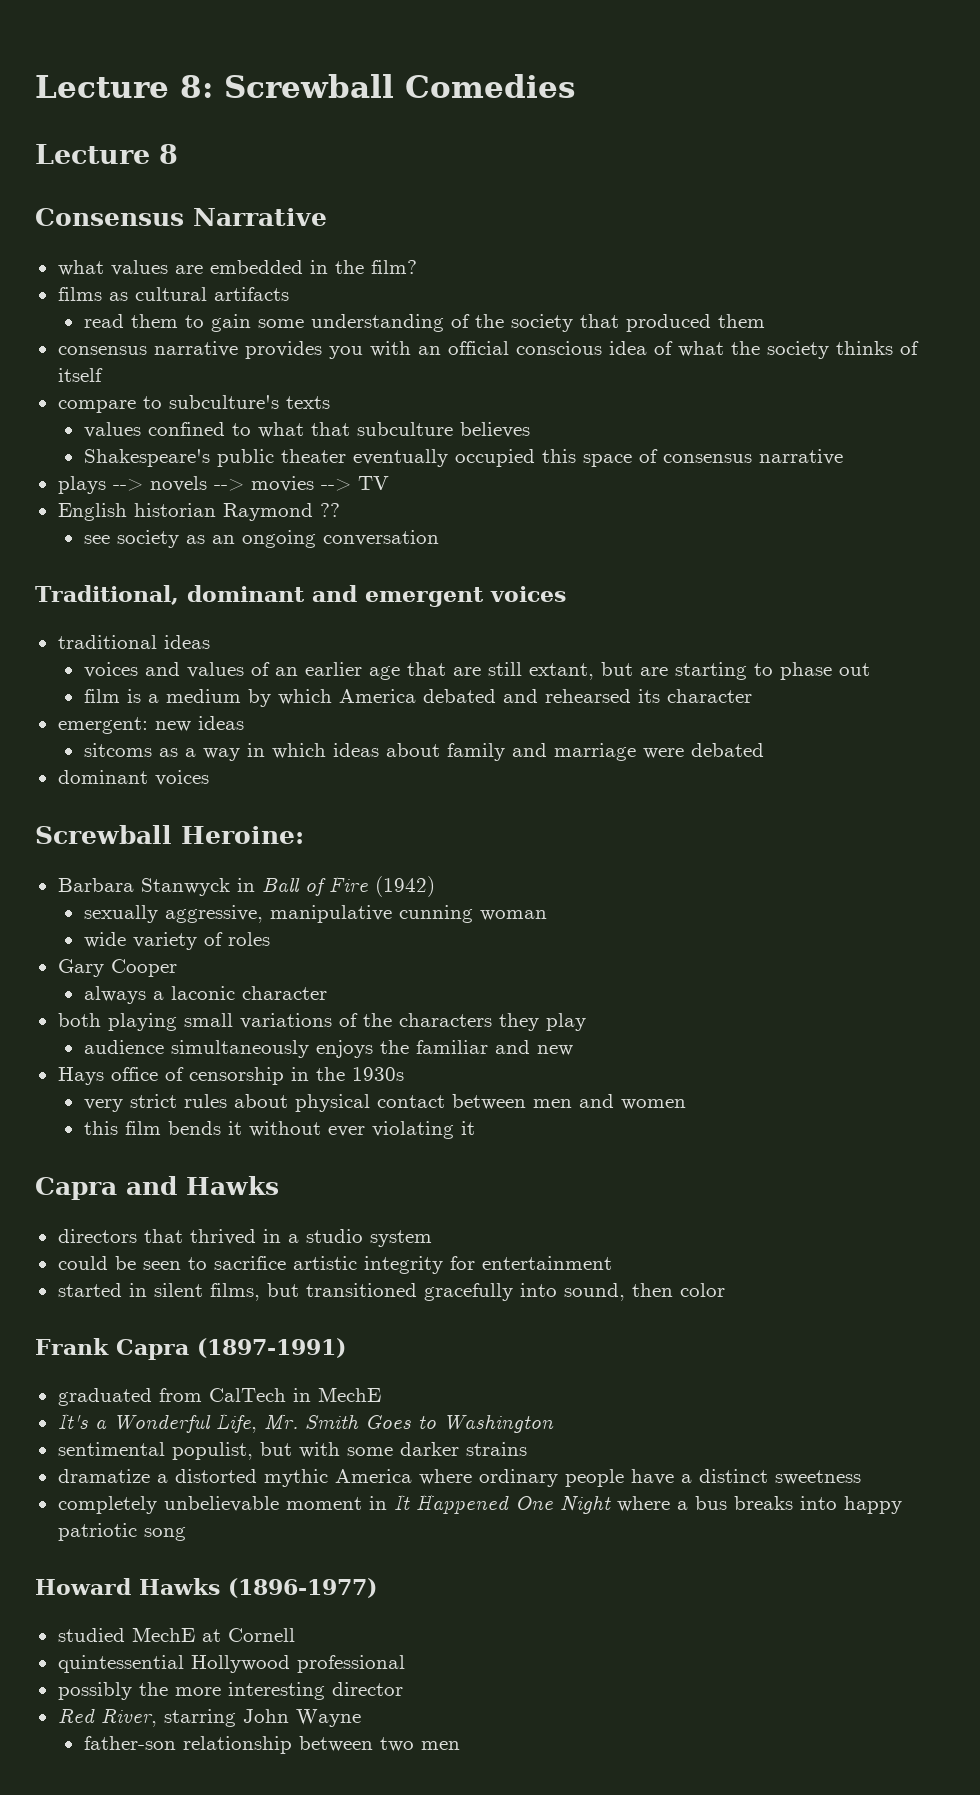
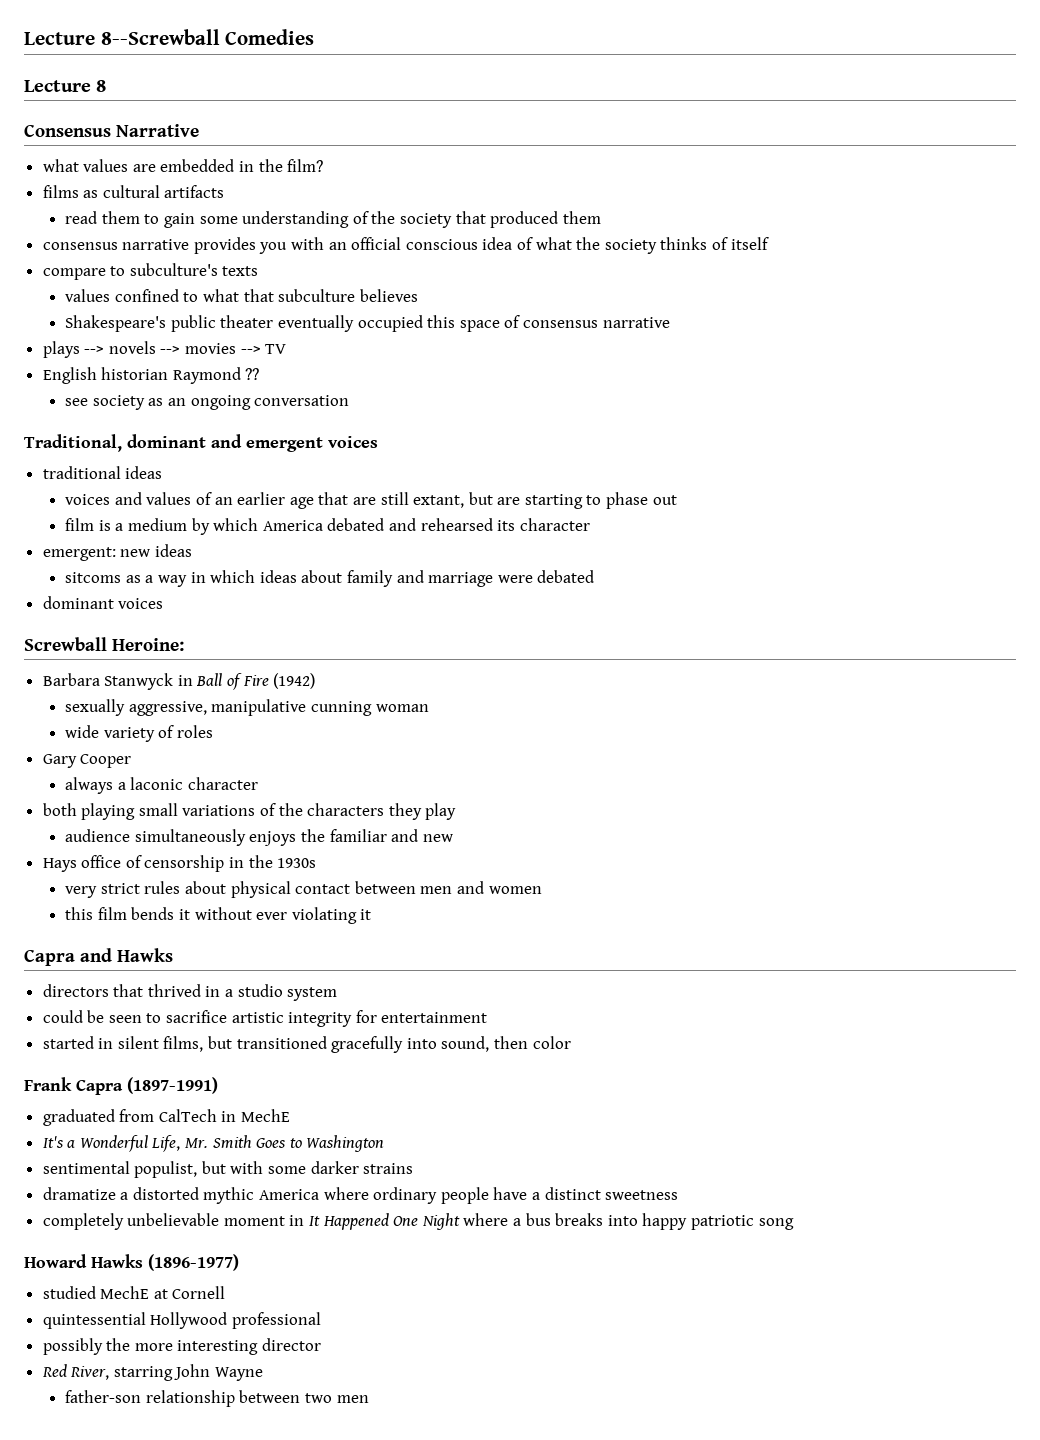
- Lecture 8: Screwball Comedies
+ Lecture 8--Screwball Comedies

